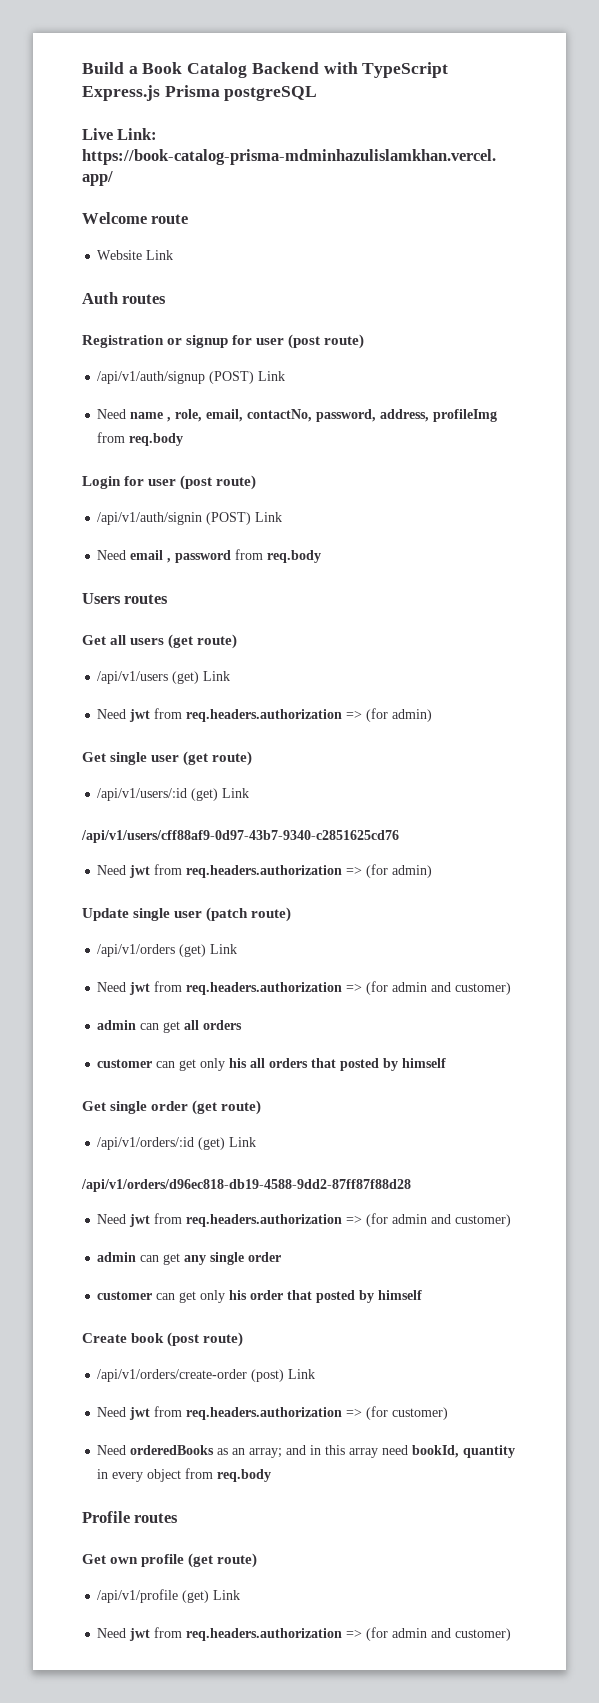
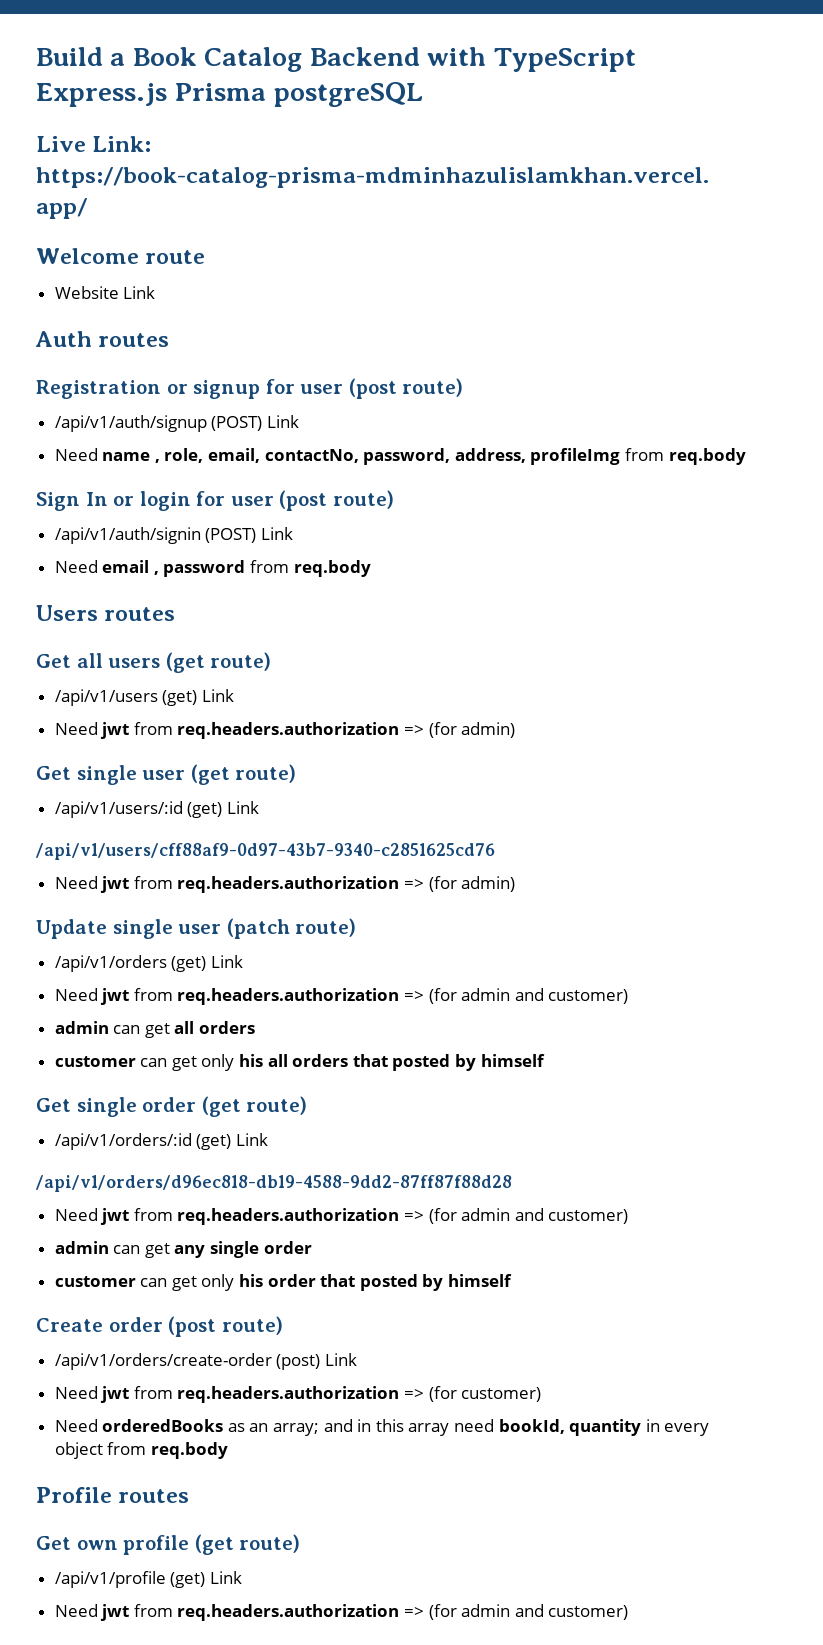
- Login for user (post route)
+ Sign In or login for user (post route)
- Create book (post route)
+ Create order (post route)

